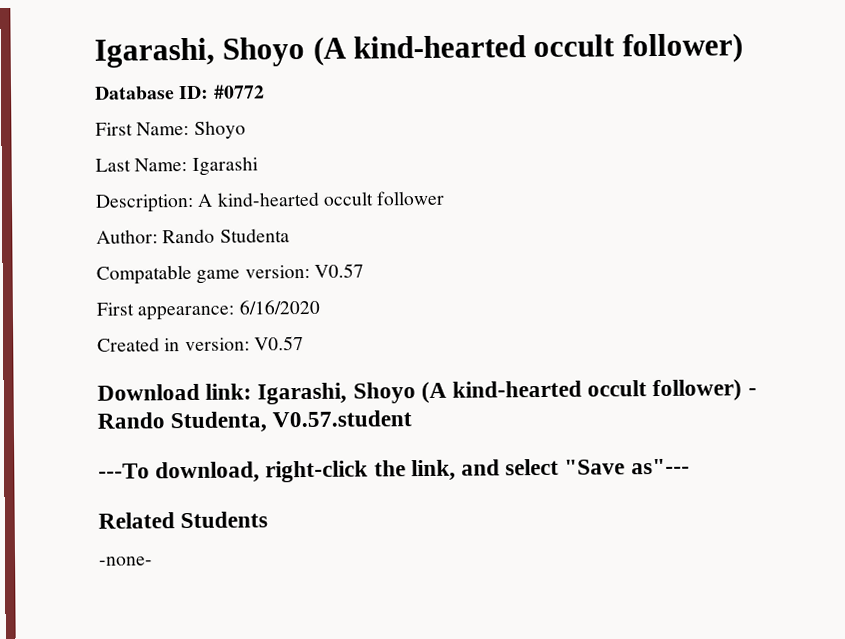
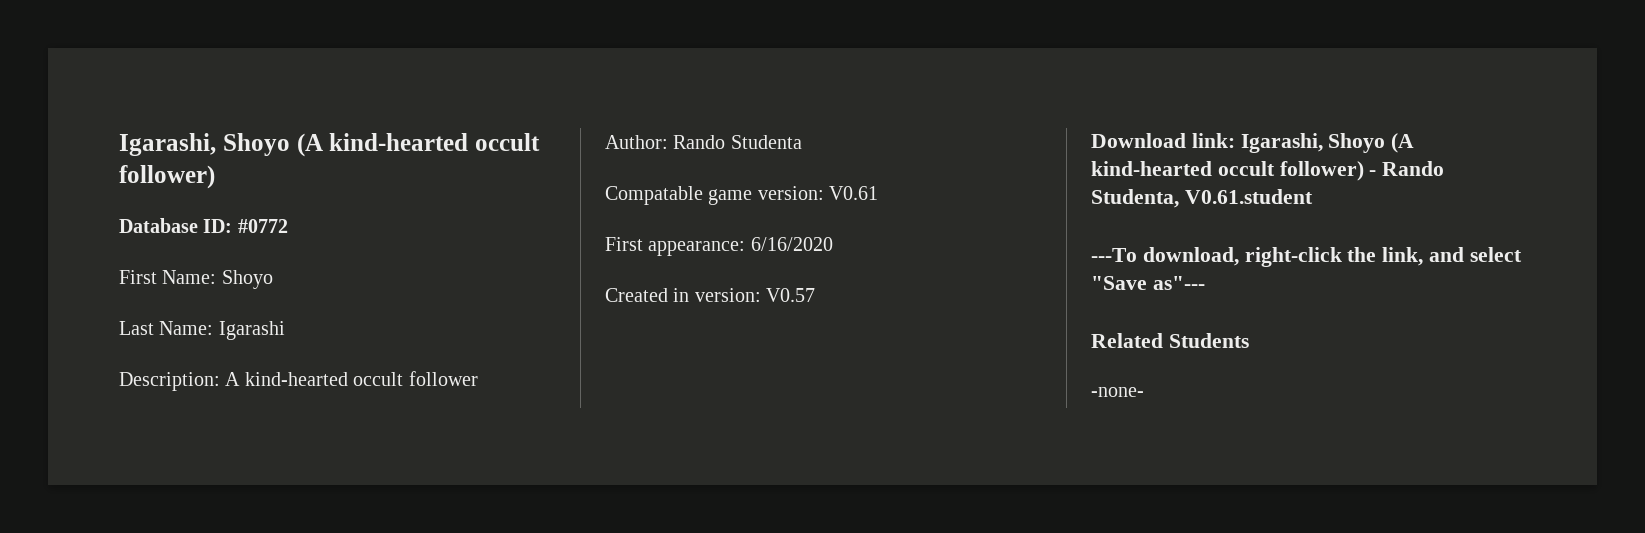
- Compatable game version: V0.57
+ Compatable game version: V0.61
- Download link: Igarashi, Shoyo (A kind-hearted occult follower) - Rando Studenta, V0.57.student
+ Download link: Igarashi, Shoyo (A kind-hearted occult follower) - Rando Studenta, V0.61.student

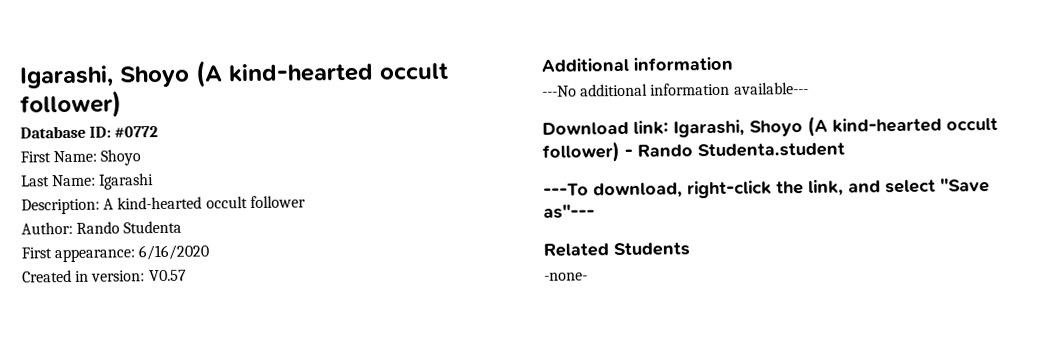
- Compatable game version: V0.61
+ Additional information
+ ---No additional information available---
- Download link: Igarashi, Shoyo (A kind-hearted occult follower) - Rando Studenta, V0.61.student
+ Download link: Igarashi, Shoyo (A kind-hearted occult follower) - Rando Studenta.student

